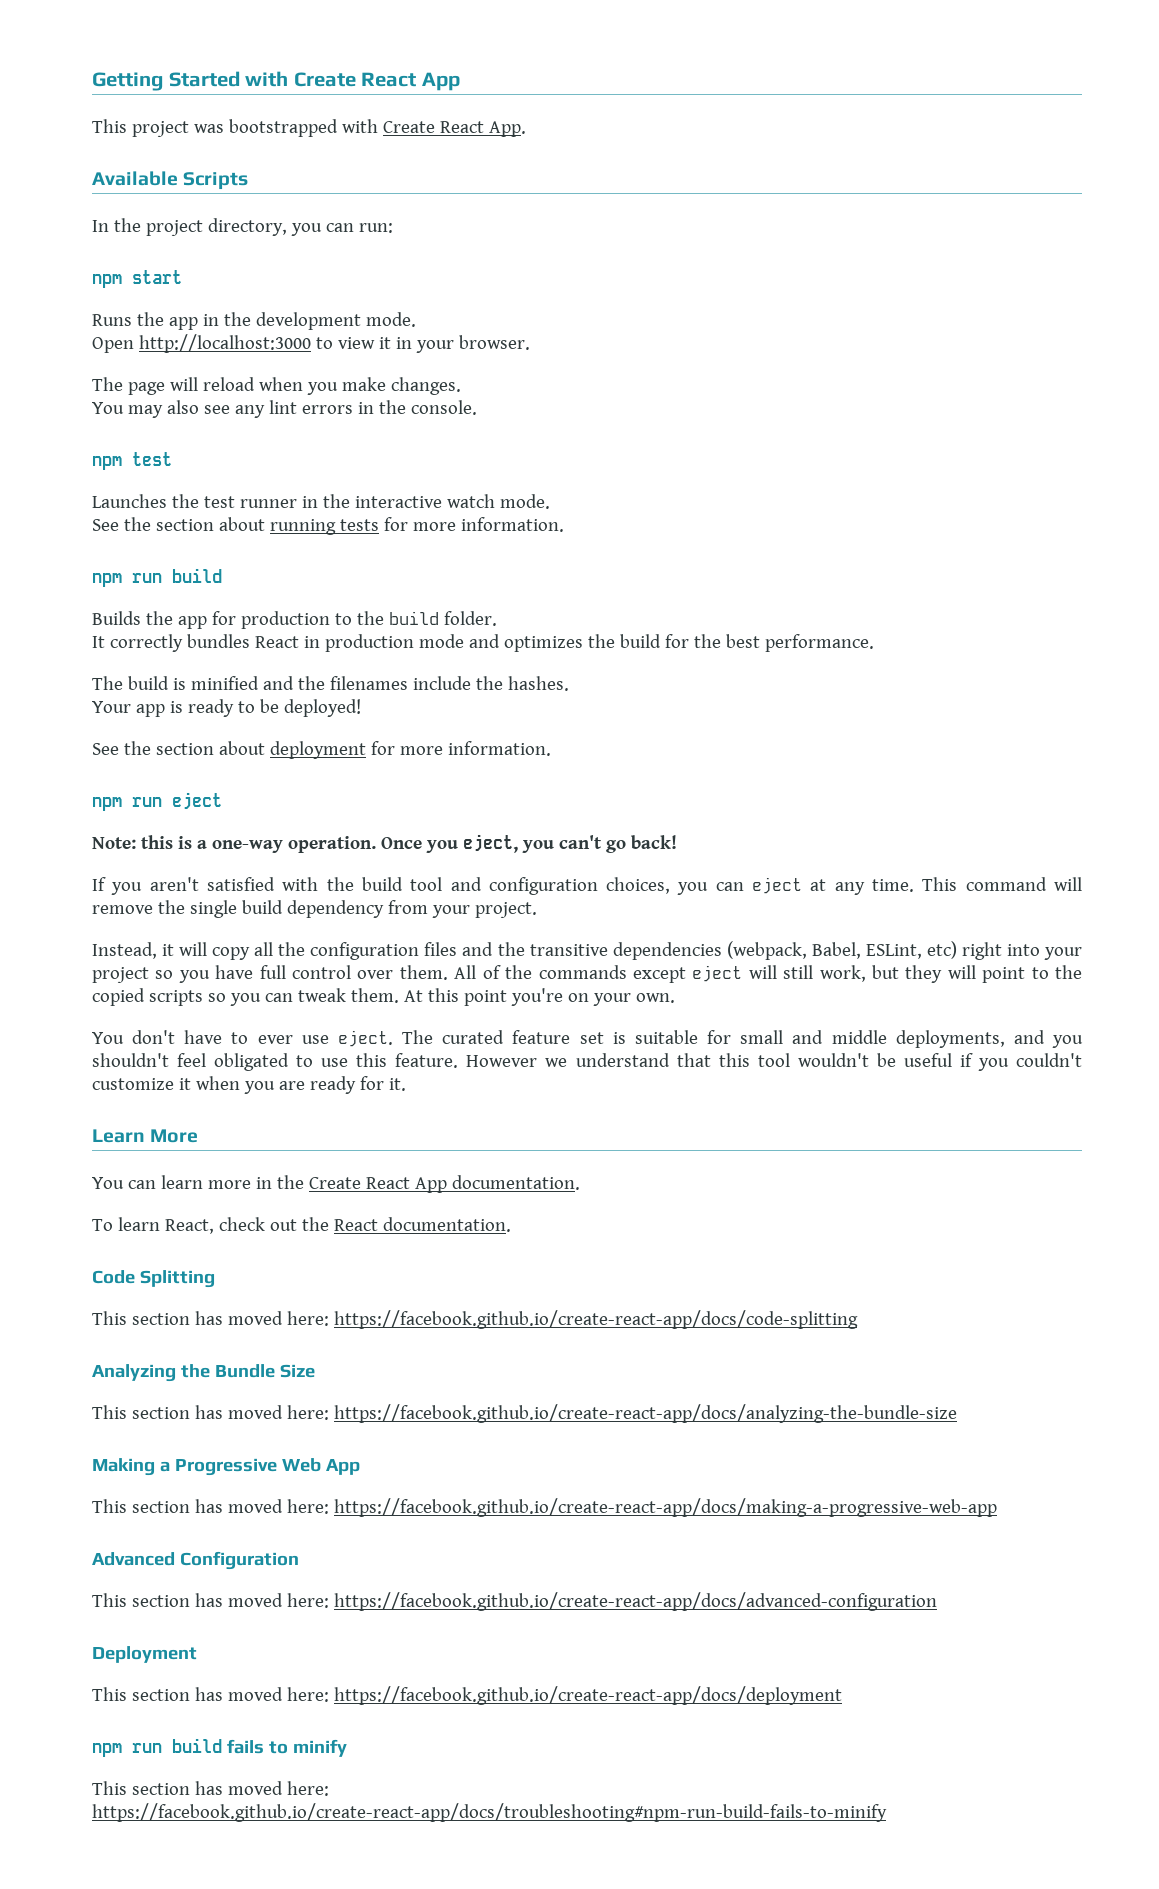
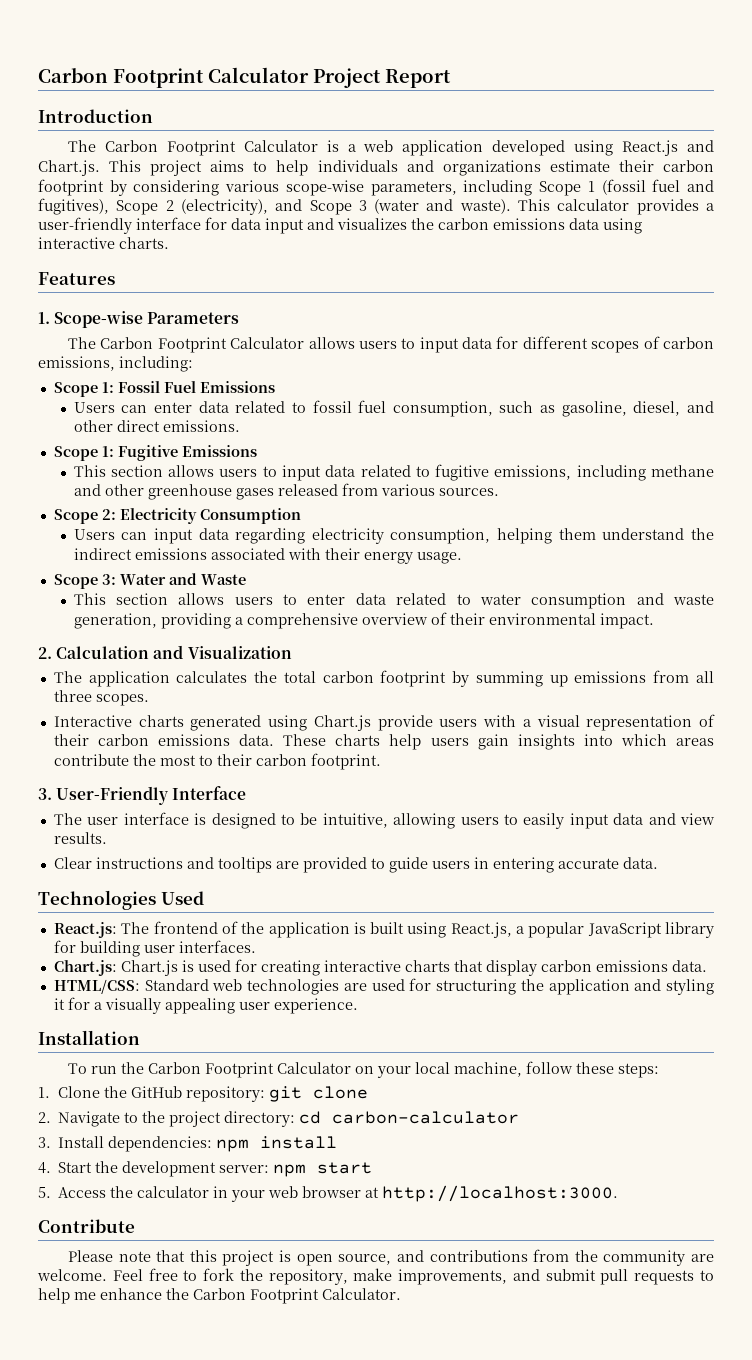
- Getting Started with Create React App
- This project was bootstrapped with Create React App.
- Available Scripts
- In the project directory, you can run:
- npm start
- Runs the app in the development mode.
- Open http://localhost:3000 to view it in your browser.
- The page will reload when you make changes.
- You may also see any lint errors in the console.
- npm test
- Launches the test runner in the interactive watch mode.
- See the section about running tests for more information.
- npm run build
- Builds the app for production to the build folder.
- It correctly bundles React in production mode and optimizes the build for the best performance.
- The build is minified and the filenames include the hashes.
- Your app is ready to be deployed!
- See the section about deployment for more information.
- npm run eject
- Note: this is a one-way operation. Once you eject, you can't go back!
- If you aren't satisfied with the build tool and configuration choices, you can eject at any time. This command will remove the single build dependency from your project.
- Instead, it will copy all the configuration files and the transitive dependencies (webpack, Babel, ESLint, etc) right into your project so you have full control over them. All of the commands except eject will still work, but they will point to the copied scripts so you can tweak them. At this point you're on your own.
- You don't have to ever use eject. The curated feature set is suitable for small and middle deployments, and you shouldn't feel obligated to use this feature. However we understand that this tool wouldn't be useful if you couldn't customize it when you are ready for it.
- Learn More
- You can learn more in the Create React App documentation.
- To learn React, check out the React documentation.
- Code Splitting
- This section has moved here: https://facebook.github.io/create-react-app/docs/code-splitting
- Analyzing the Bundle Size
- This section has moved here: https://facebook.github.io/create-react-app/docs/analyzing-the-bundle-size
- Making a Progressive Web App
- This section has moved here: https://facebook.github.io/create-react-app/docs/making-a-progressive-web-app
- Advanced Configuration
- This section has moved here: https://facebook.github.io/create-react-app/docs/advanced-configuration
- Deployment
- This section has moved here: https://facebook.github.io/create-react-app/docs/deployment
- npm run build fails to minify
- This section has moved here: https://facebook.github.io/create-react-app/docs/troubleshooting#npm-run-build-fails-to-minify
+ Carbon Footprint Calculator Project Report
+ Introduction
+ The Carbon Footprint Calculator is a web application developed using React.js and Chart.js. This project aims to help individuals and organizations estimate their carbon footprint by considering various scope-wise parameters, including Scope 1 (fossil fuel and fugitives), Scope 2 (electricity), and Scope 3 (water and waste). This calculator provides a user-friendly interface for data input and visualizes the carbon emissions data using interactive charts.
+ Features
+ 1. Scope-wise Parameters
+ The Carbon Footprint Calculator allows users to input data for different scopes of carbon emissions, including:
+ Scope 1: Fossil Fuel Emissions
+ Users can enter data related to fossil fuel consumption, such as gasoline, diesel, and other direct emissions.
+ Scope 1: Fugitive Emissions
+ This section allows users to input data related to fugitive emissions, including methane and other greenhouse gases released from various sources.
+ Scope 2: Electricity Consumption
+ Users can input data regarding electricity consumption, helping them understand the indirect emissions associated with their energy usage.
+ Scope 3: Water and Waste
+ This section allows users to enter data related to water consumption and waste generation, providing a comprehensive overview of their environmental impact.
+ 2. Calculation and Visualization
+ The application calculates the total carbon footprint by summing up emissions from all three scopes.
+ Interactive charts generated using Chart.js provide users with a visual representation of their carbon emissions data. These charts help users gain insights into which areas contribute the most to their carbon footprint.
+ 3. User-Friendly Interface
+ The user interface is designed to be intuitive, allowing users to easily input data and view results.
+ Clear instructions and tooltips are provided to guide users in entering accurate data.
+ Technologies Used
+ React.js: The frontend of the application is built using React.js, a popular JavaScript library for building user interfaces.
+ Chart.js: Chart.js is used for creating interactive charts that display carbon emissions data.
+ HTML/CSS: Standard web technologies are used for structuring the application and styling it for a visually appealing user experience.
+ Installation
+ To run the Carbon Footprint Calculator on your local machine, follow these steps:
+ 1. Clone the GitHub repository: git clone
+ 2. Navigate to the project directory: cd carbon-calculator
+ 3. Install dependencies: npm install
+ 4. Start the development server: npm start
+ 5. Access the calculator in your web browser at http://localhost:3000.
+ Contribute
+ Please note that this project is open source, and contributions from the community are welcome. Feel free to fork the repository, make improvements, and submit pull requests to help me enhance the Carbon Footprint Calculator.

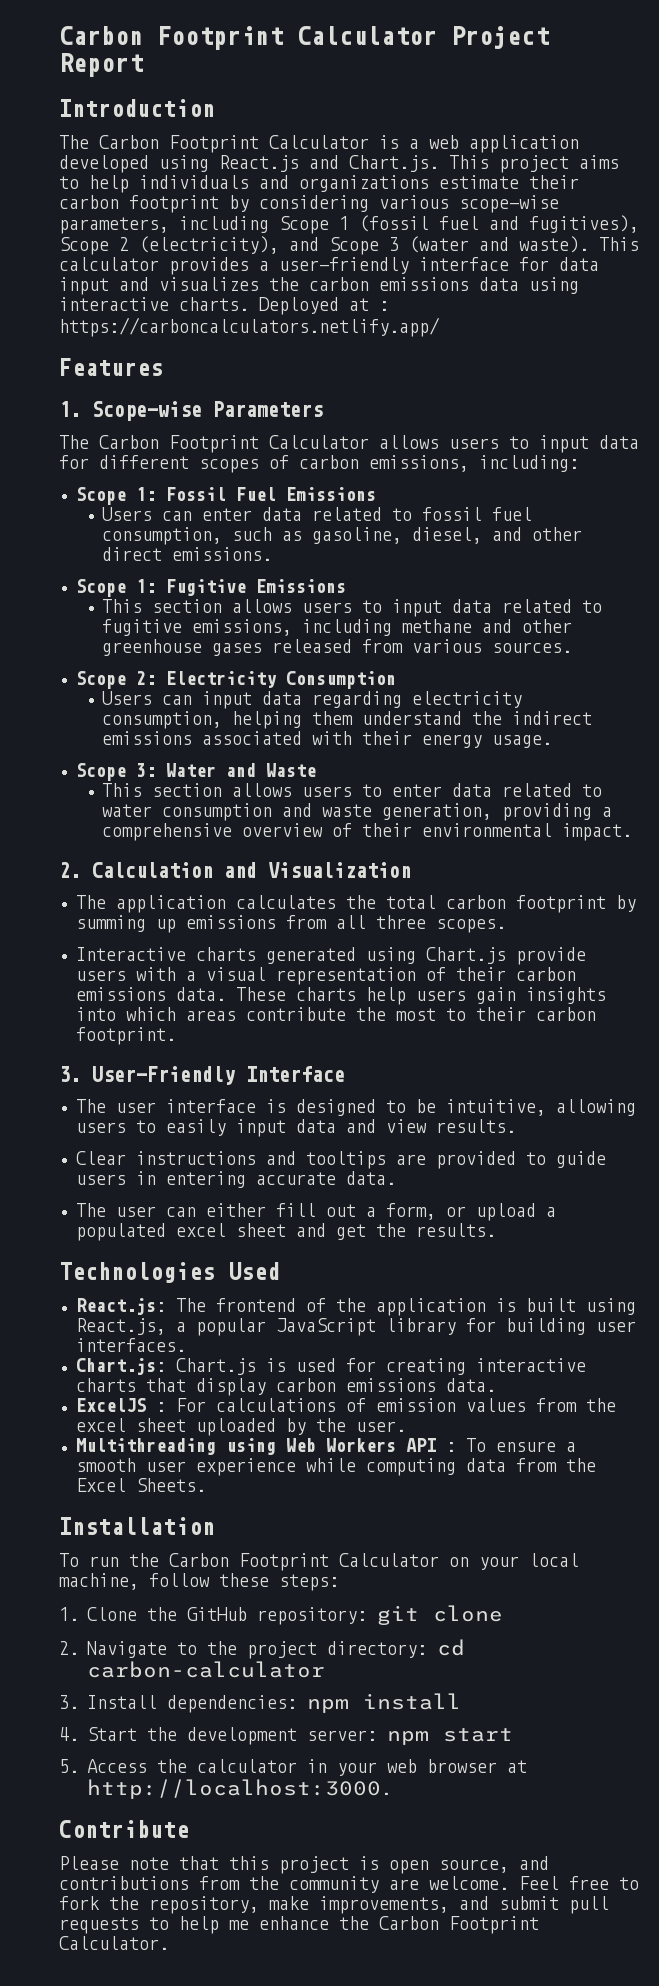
+ Deployed at : https://carboncalculators.netlify.app/
+ The user can either fill out a form, or upload a populated excel sheet and get the results.
- HTML/CSS: Standard web technologies are used for structuring the application and styling it for a visually appealing user experience.
+ ExcelJS : For calculations of emission values from the excel sheet uploaded by the user.
+ Multithreading using Web Workers API : To ensure a smooth user experience while computing data from the Excel Sheets.

